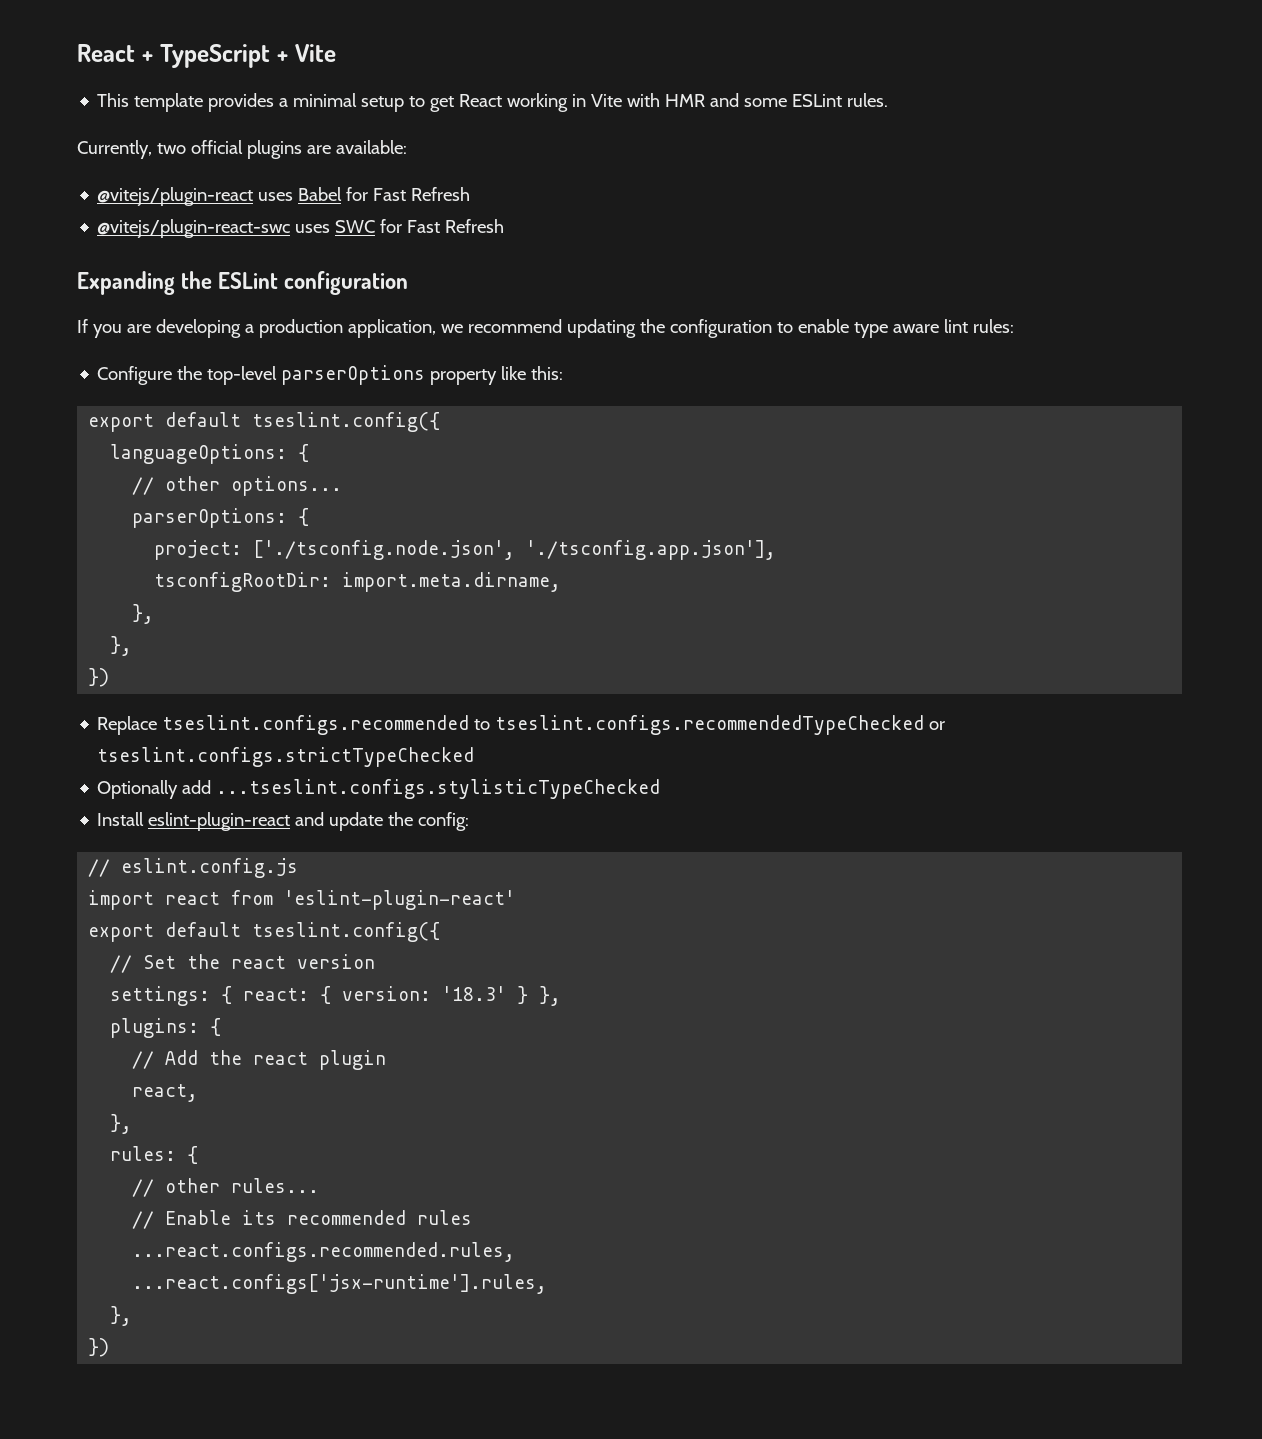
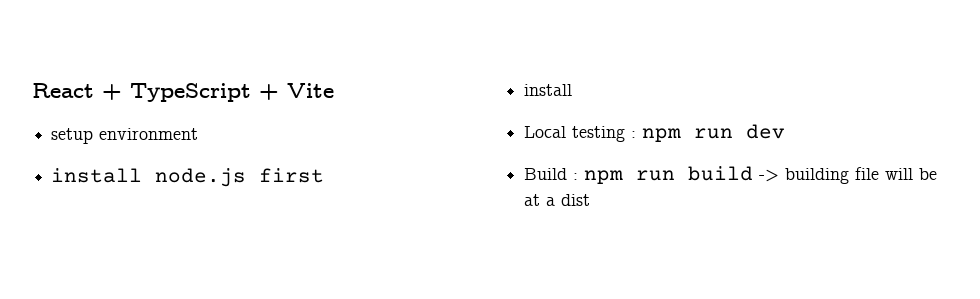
- This template provides a minimal setup to get React working in Vite with HMR and some ESLint rules.
- Currently, two official plugins are available:
- @vitejs/plugin-react uses Babel for Fast Refresh
- @vitejs/plugin-react-swc uses SWC for Fast Refresh
- Expanding the ESLint configuration
- If you are developing a production application, we recommend updating the configuration to enable type aware lint rules:
- Configure the top-level parserOptions property like this:
- export default tseslint.config({
- languageOptions: {
- // other options...
- parserOptions: {
- project: ['./tsconfig.node.json', './tsconfig.app.json'],
- tsconfigRootDir: import.meta.dirname,
- },
- },
- })
- Replace tseslint.configs.recommended to tseslint.configs.recommendedTypeChecked or tseslint.configs.strictTypeChecked
- Optionally add ...tseslint.configs.stylisticTypeChecked
- Install eslint-plugin-react and update the config:
- // eslint.config.js
- import react from 'eslint-plugin-react'
- export default tseslint.config({
- // Set the react version
- settings: { react: { version: '18.3' } },
- plugins: {
- // Add the react plugin
- react,
- },
- rules: {
- // other rules...
- // Enable its recommended rules
- ...react.configs.recommended.rules,
- ...react.configs['jsx-runtime'].rules,
- },
- })
+ setup environment
+ install node.js first
+ install
+ Local testing : npm run dev
+ Build : npm run build -> building file will be at a dist

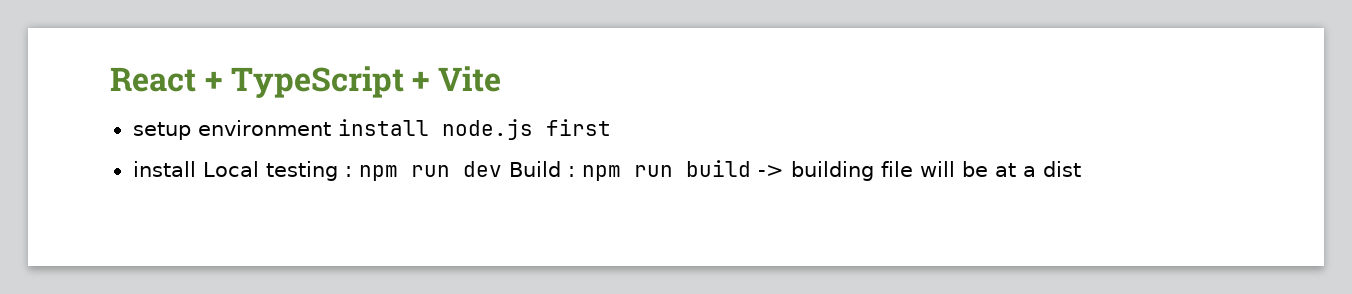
- setup environment
- install node.js first
- install
- Local testing : npm run dev
- Build : npm run build -> building file will be at a dist
+ setup environment install node.js first
+ install Local testing : npm run dev Build : npm run build -> building file will be at a dist

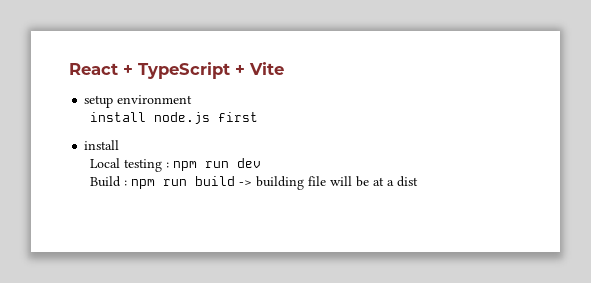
- setup environment install node.js first
- install Local testing : npm run dev Build : npm run build -> building file will be at a dist
+ setup environment
+ install node.js first
+ install
+ Local testing : npm run dev
+ Build : npm run build -> building file will be at a dist

